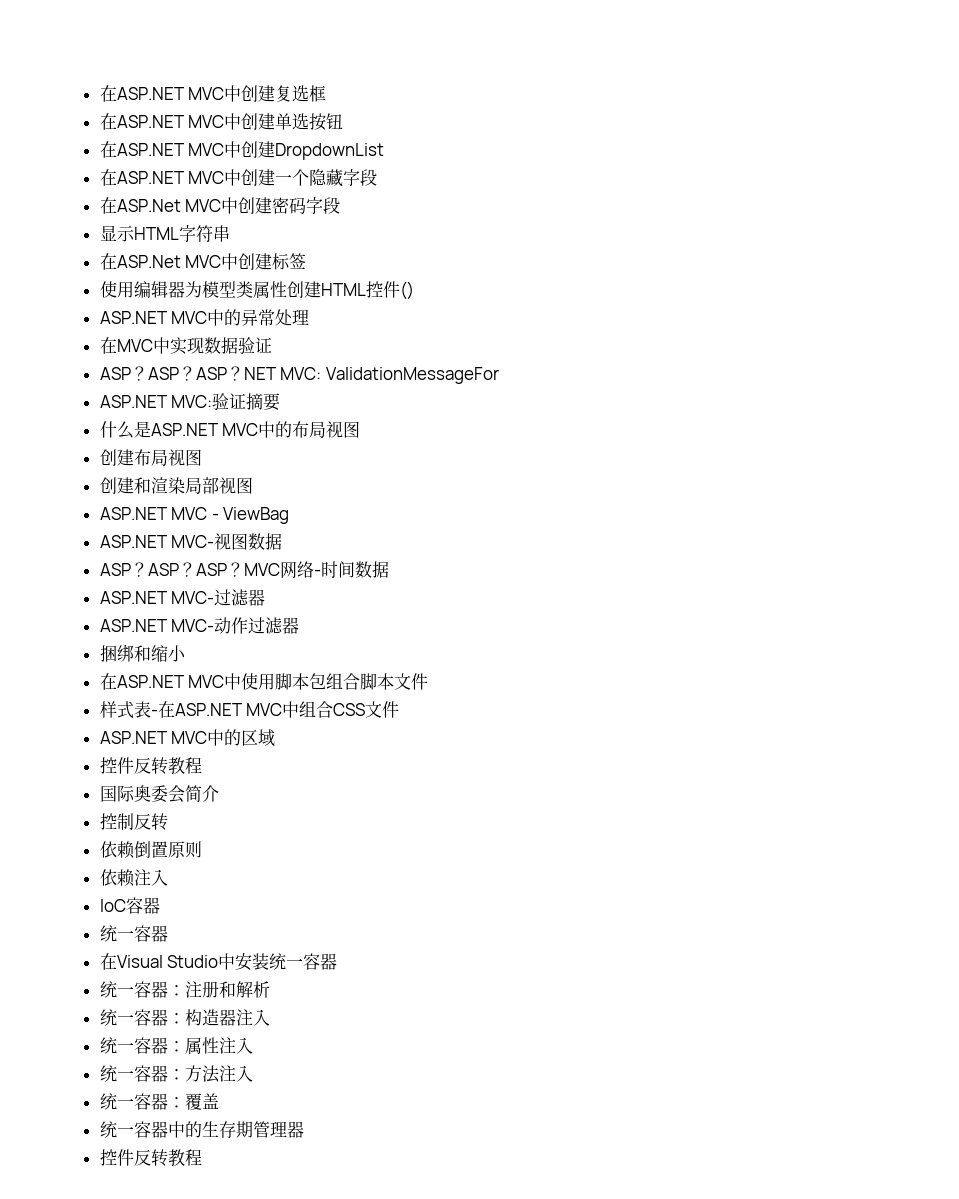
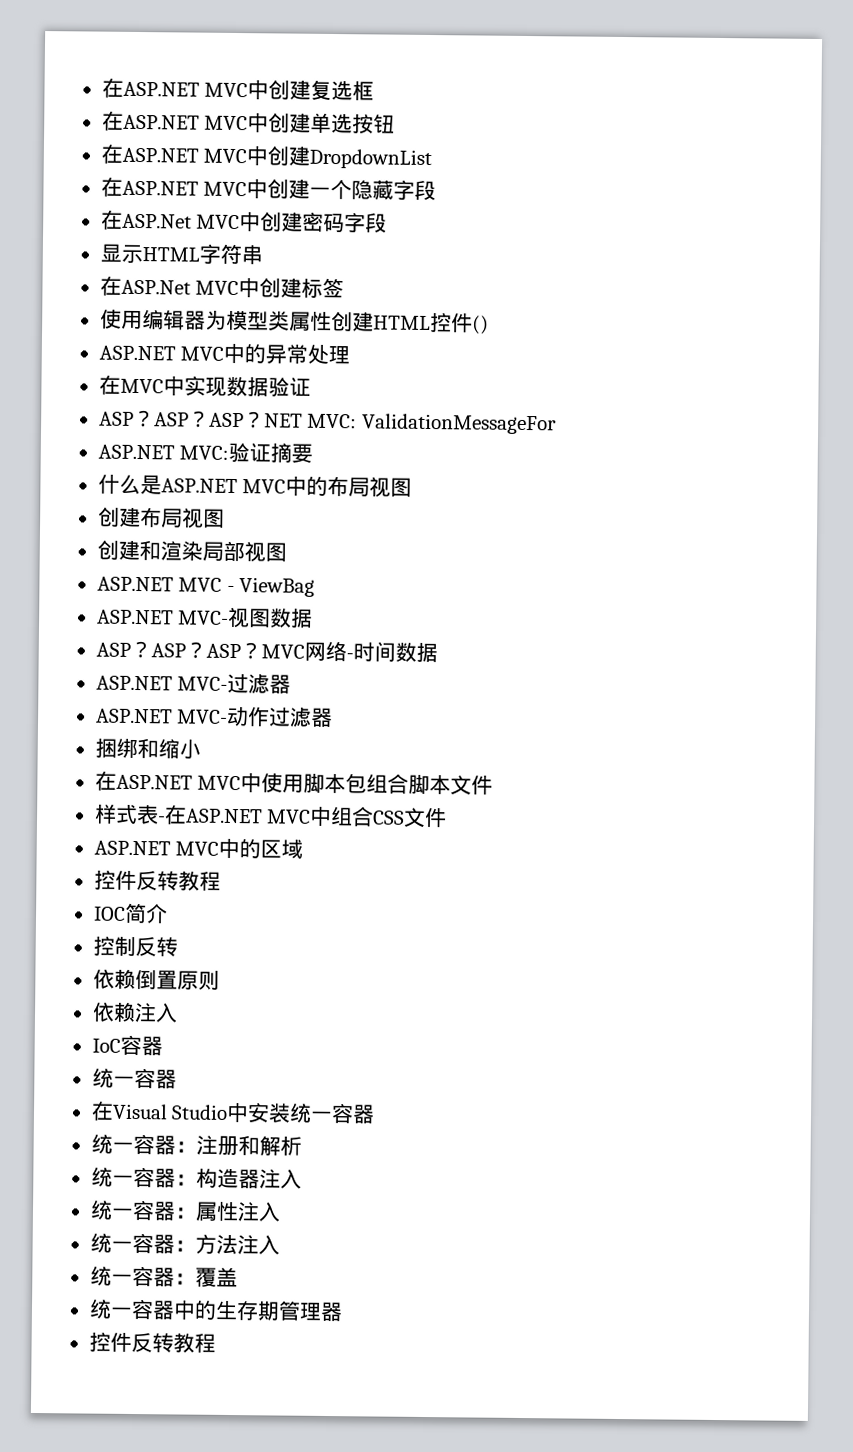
- 国际奥委会简介
+ IOC简介

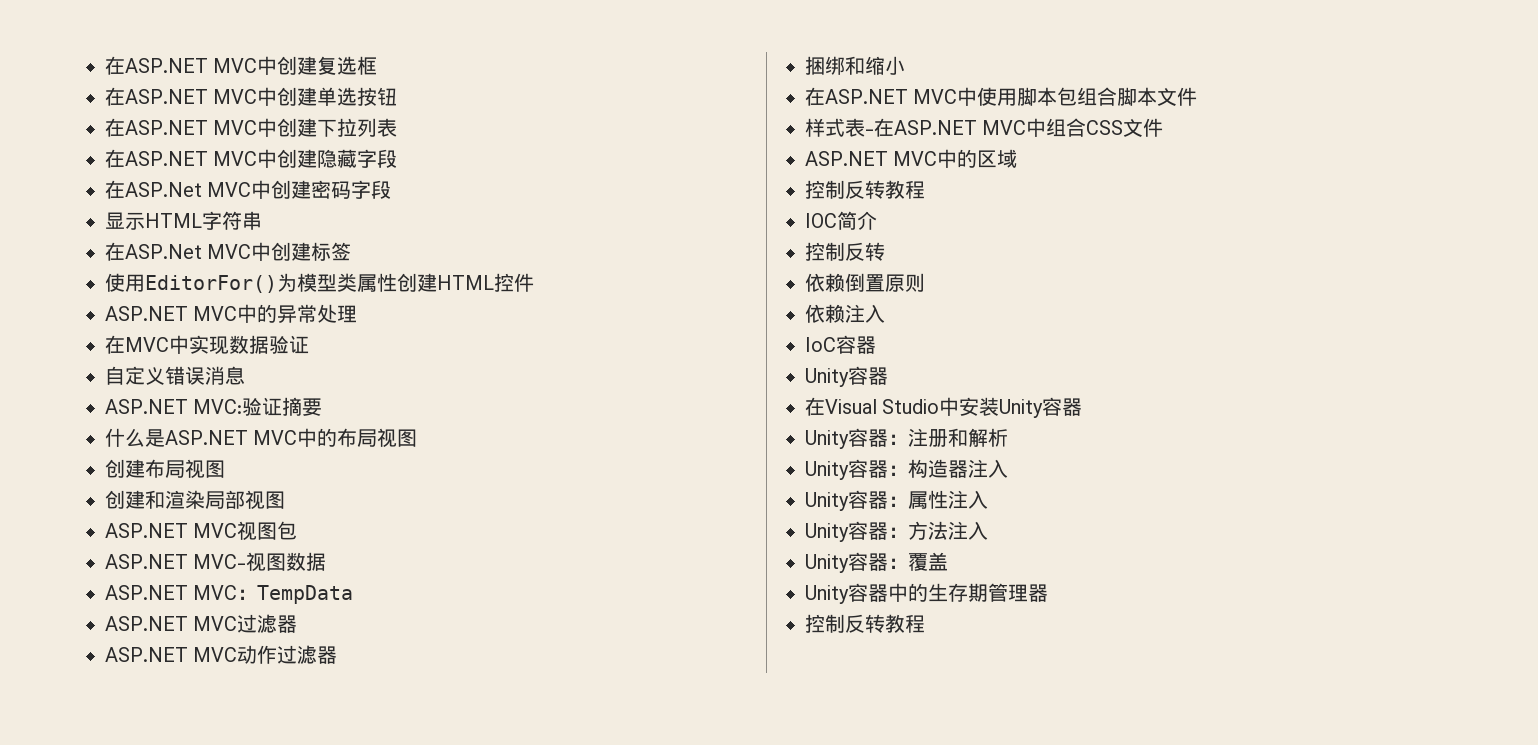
- 在ASP.NET MVC中创建DropdownList
- 在ASP.NET MVC中创建一个隐藏字段
+ 在ASP.NET MVC中创建下拉列表
+ 在ASP.NET MVC中创建隐藏字段
- 使用编辑器为模型类属性创建HTML控件()
+ 使用EditorFor()为模型类属性创建HTML控件
- ASP？ASP？ASP？NET MVC: ValidationMessageFor
+ 自定义错误消息
- ASP.NET MVC - ViewBag
+ ASP.NET MVC视图包
- ASP？ASP？ASP？MVC网络-时间数据
- ASP.NET MVC-过滤器
+ ASP.NET MVC：TempData
+ ASP.NET MVC过滤器
- ASP.NET MVC-动作过滤器
+ ASP.NET MVC动作过滤器
  ASP.NET MVC中的区域
- 控件反转教程
+ 控制反转教程
  IoC容器
- 统一容器
+ Unity容器
- 在Visual Studio中安装统一容器
- 统一容器：注册和解析
+ 在Visual Studio中安装Unity容器
+ Unity容器：注册和解析
- 统一容器：构造器注入
+ Unity容器：构造器注入
- 统一容器：属性注入
+ Unity容器：属性注入
- 统一容器：方法注入
+ Unity容器：方法注入
- 统一容器：覆盖
+ Unity容器：覆盖
- 统一容器中的生存期管理器
- 控件反转教程
+ Unity容器中的生存期管理器
+ 控制反转教程

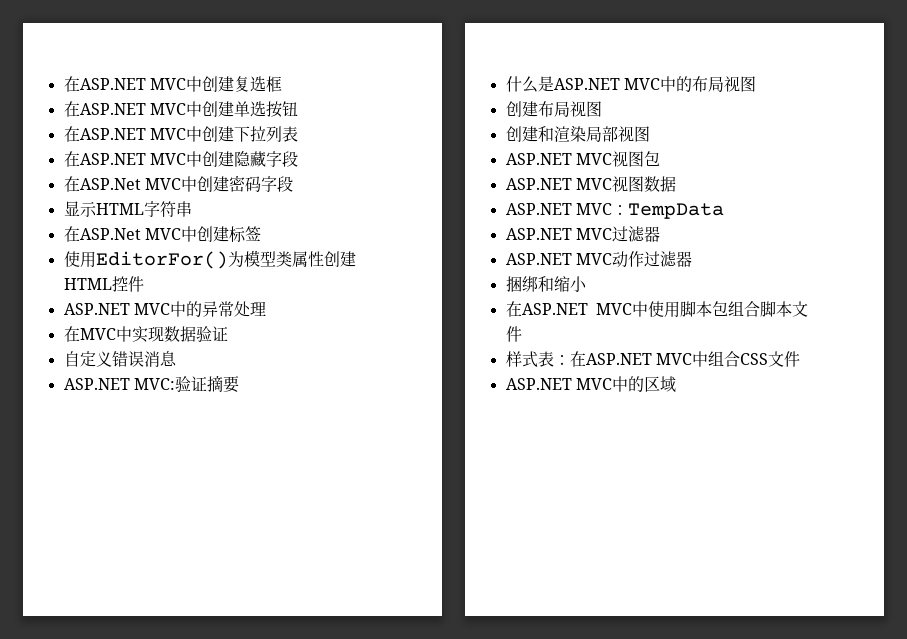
- ASP.NET MVC-视图数据
+ ASP.NET MVC视图数据
- 样式表-在ASP.NET MVC中组合CSS文件
+ 样式表：在ASP.NET MVC中组合CSS文件
  ASP.NET MVC中的区域
- 控制反转教程
- IOC简介
- 控制反转
- 依赖倒置原则
- 依赖注入
- IoC容器
- Unity容器
- 在Visual Studio中安装Unity容器
- Unity容器：注册和解析
- Unity容器：构造器注入
- Unity容器：属性注入
- Unity容器：方法注入
- Unity容器：覆盖
- Unity容器中的生存期管理器
- 控制反转教程

